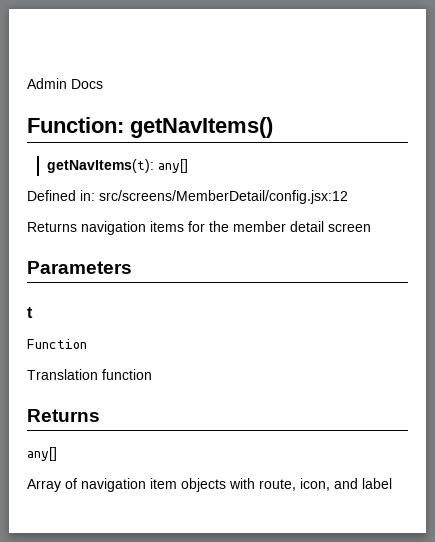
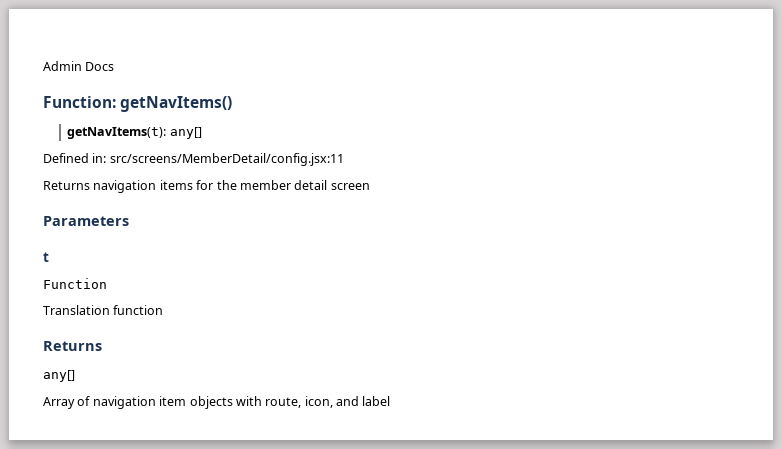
- Defined in: src/screens/MemberDetail/config.jsx:12
+ Defined in: src/screens/MemberDetail/config.jsx:11

